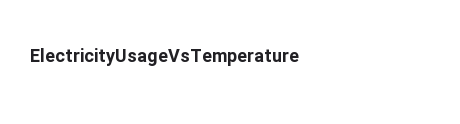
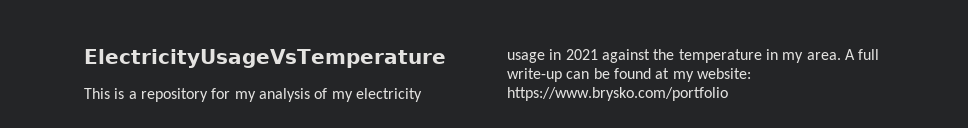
+ This is a repository for my analysis of my electricity usage in 2021 against the temperature in my area. A full write-up can be found at my website: https://www.brysko.com/portfolio

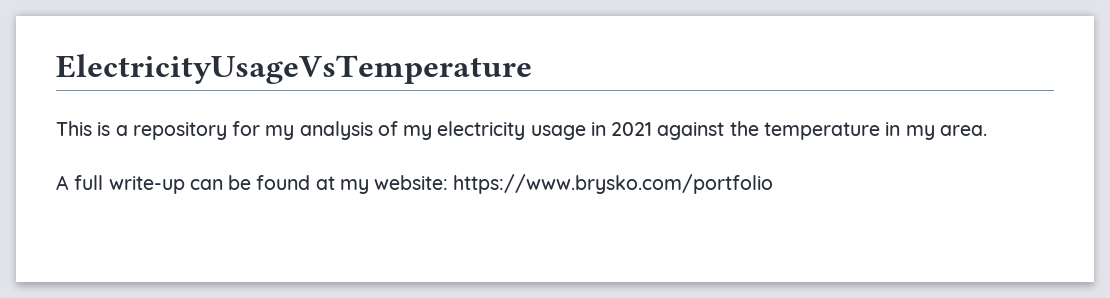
- This is a repository for my analysis of my electricity usage in 2021 against the temperature in my area. A full write-up can be found at my website: https://www.brysko.com/portfolio
+ This is a repository for my analysis of my electricity usage in 2021 against the temperature in my area.
+ A full write-up can be found at my website: https://www.brysko.com/portfolio

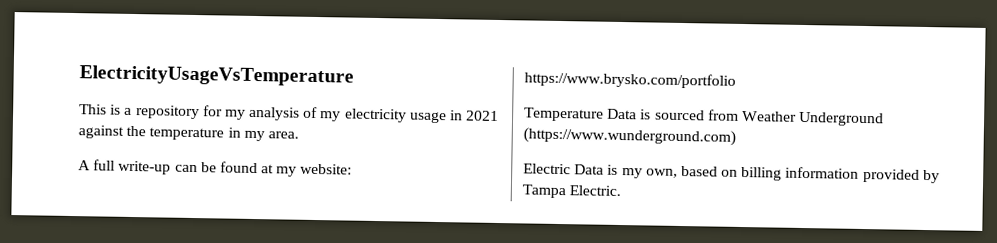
+ Temperature Data is sourced from Weather Underground (https://www.wunderground.com)
+ Electric Data is my own, based on billing information provided by Tampa Electric.

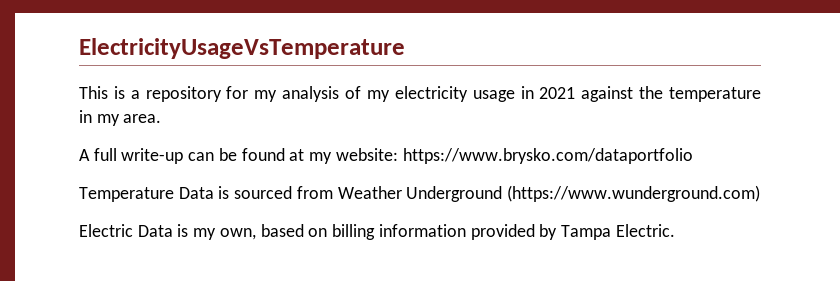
- A full write-up can be found at my website: https://www.brysko.com/portfolio
+ A full write-up can be found at my website: https://www.brysko.com/dataportfolio

